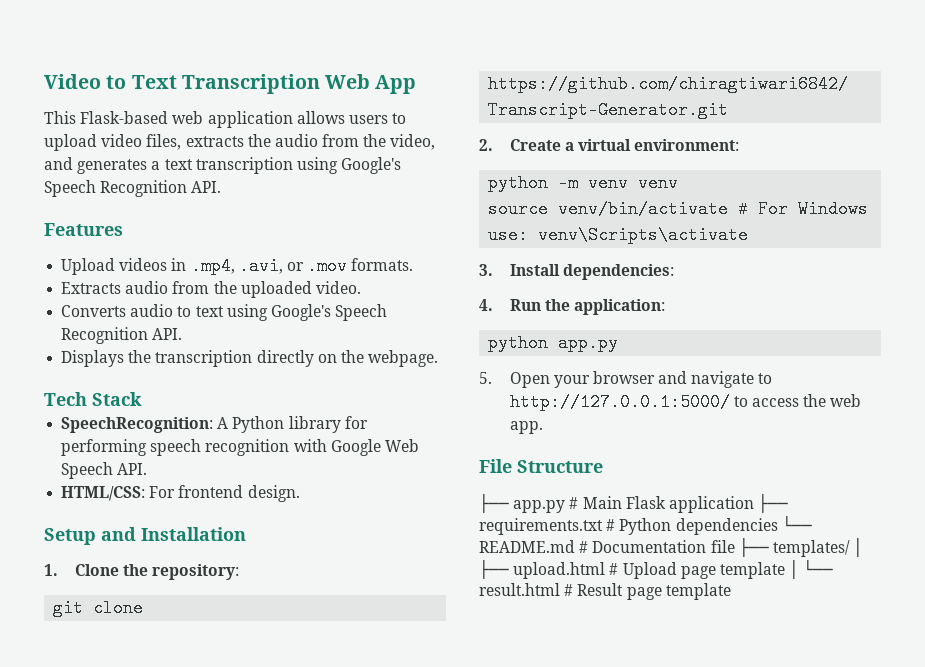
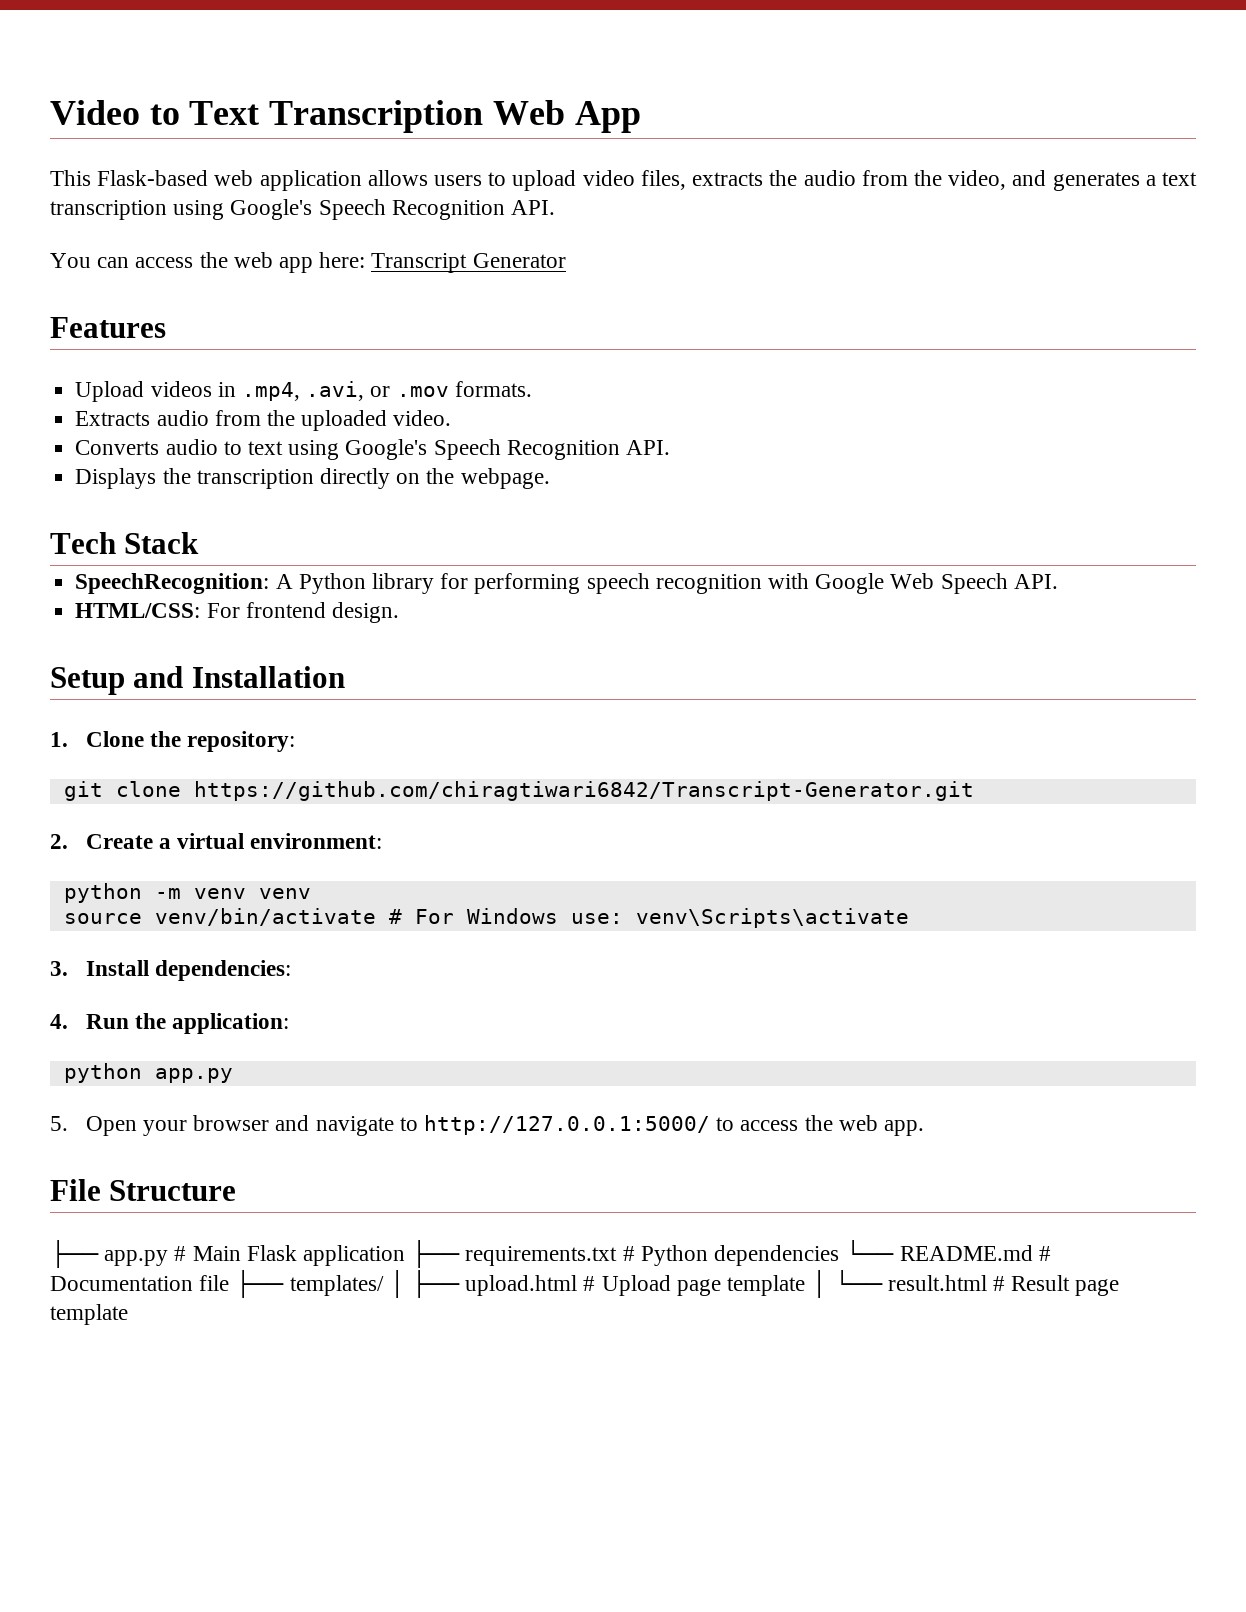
+ You can access the web app here: Transcript Generator

